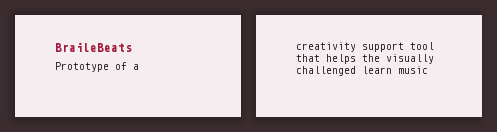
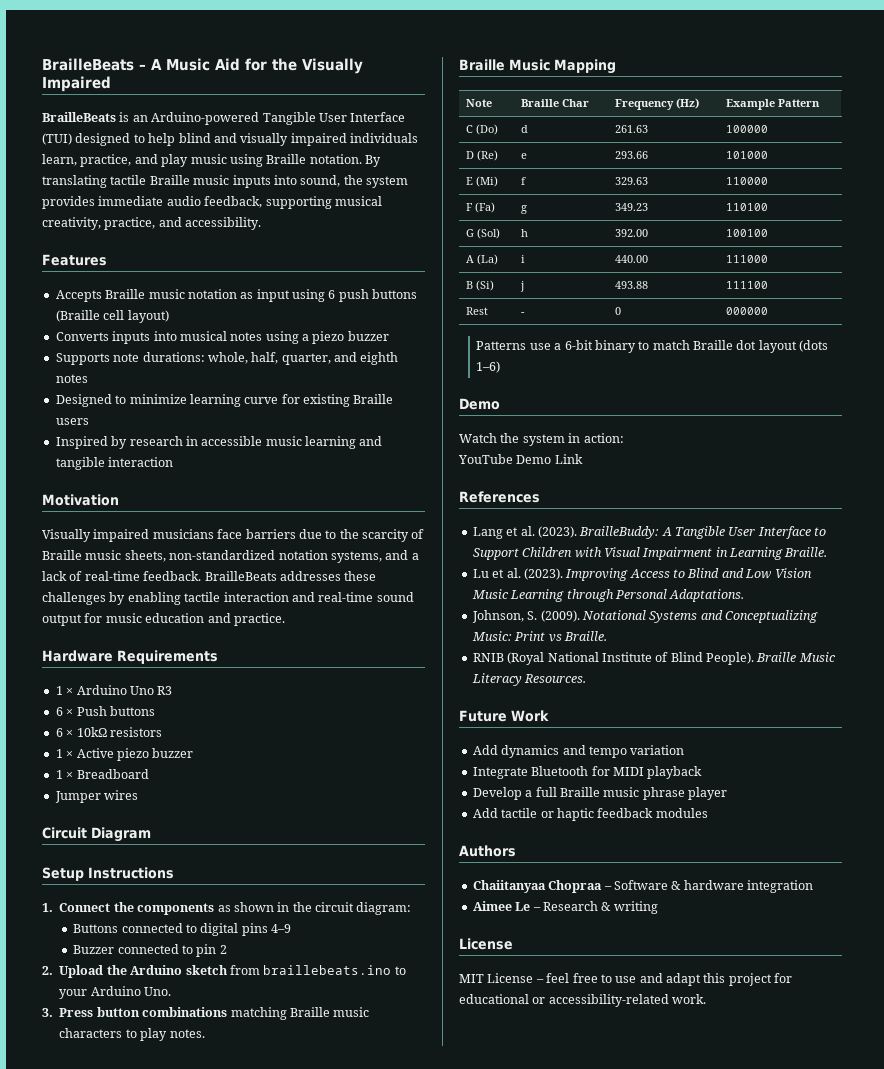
- BraileBeats
- Prototype of a creativity support tool that helps the visually challenged learn music
+ BrailleBeats – A Music Aid for the Visually Impaired
+ BrailleBeats is an Arduino-powered Tangible User Interface (TUI) designed to help blind and visually impaired individuals learn, practice, and play music using Braille notation. By translating tactile Braille music inputs into sound, the system provides immediate audio feedback, supporting musical creativity, practice, and accessibility.
+ Features
+ Accepts Braille music notation as input using 6 push buttons (Braille cell layout)
+ Converts inputs into musical notes using a piezo buzzer
+ Supports note durations: whole, half, quarter, and eighth notes
+ Designed to minimize learning curve for existing Braille users
+ Inspired by research in accessible music learning and tangible interaction
+ Motivation
+ Visually impaired musicians face barriers due to the scarcity of Braille music sheets, non-standardized notation systems, and a lack of real-time feedback. BrailleBeats addresses these challenges by enabling tactile interaction and real-time sound output for music education and practice.
+ Hardware Requirements
+ 1 × Arduino Uno R3
+ 6 × Push buttons
+ 6 × 10kΩ resistors
+ 1 × Active piezo buzzer
+ 1 × Breadboard
+ Jumper wires
+ Circuit Diagram
+ Setup Instructions
+ 1. Connect the components as shown in the circuit diagram:
+ Buttons connected to digital pins 4–9
+ Buzzer connected to pin 2
+ 2. Upload the Arduino sketch from braillebeats.ino to your Arduino Uno.
+ 3. Press button combinations matching Braille music characters to play notes.
+ Braille Music Mapping
+ Note | Braille Char | Frequency (Hz) | Example Pattern
+ C (Do) | d | 261.63 | 100000
+ D (Re) | e | 293.66 | 101000
+ E (Mi) | f | 329.63 | 110000
+ F (Fa) | g | 349.23 | 110100
+ G (Sol) | h | 392.00 | 100100
+ A (La) | i | 440.00 | 111000
+ B (Si) | j | 493.88 | 111100
+ Rest | - | 0 | 000000
+ Patterns use a 6-bit binary to match Braille dot layout (dots 1–6)
+ Demo
+ Watch the system in action:
+ YouTube Demo Link
+ References
+ Lang et al. (2023). BrailleBuddy: A Tangible User Interface to Support Children with Visual Impairment in Learning Braille.
+ Lu et al. (2023). Improving Access to Blind and Low Vision Music Learning through Personal Adaptations.
+ Johnson, S. (2009). Notational Systems and Conceptualizing Music: Print vs Braille.
+ RNIB (Royal National Institute of Blind People). Braille Music Literacy Resources.
+ Future Work
+ Add dynamics and tempo variation
+ Integrate Bluetooth for MIDI playback
+ Develop a full Braille music phrase player
+ Add tactile or haptic feedback modules
+ Authors
+ Chaiitanyaa Chopraa – Software & hardware integration
+ Aimee Le – Research & writing
+ License
+ MIT License – feel free to use and adapt this project for educational or accessibility-related work.

